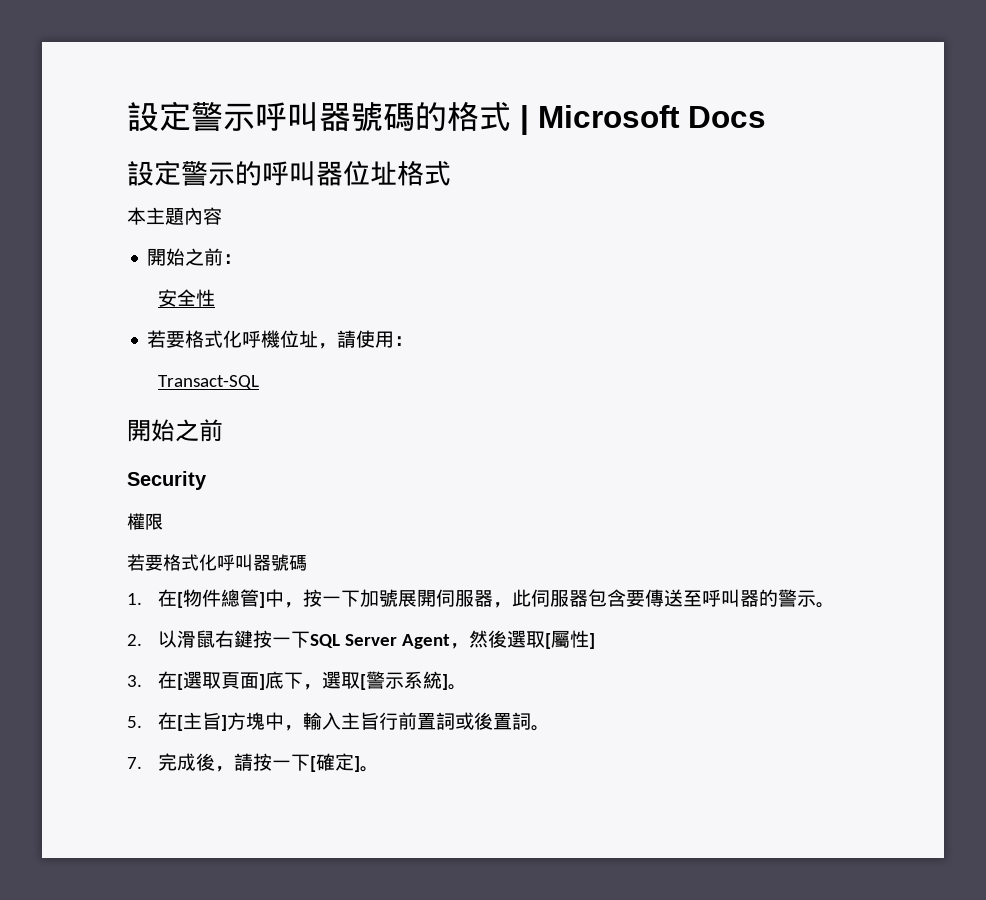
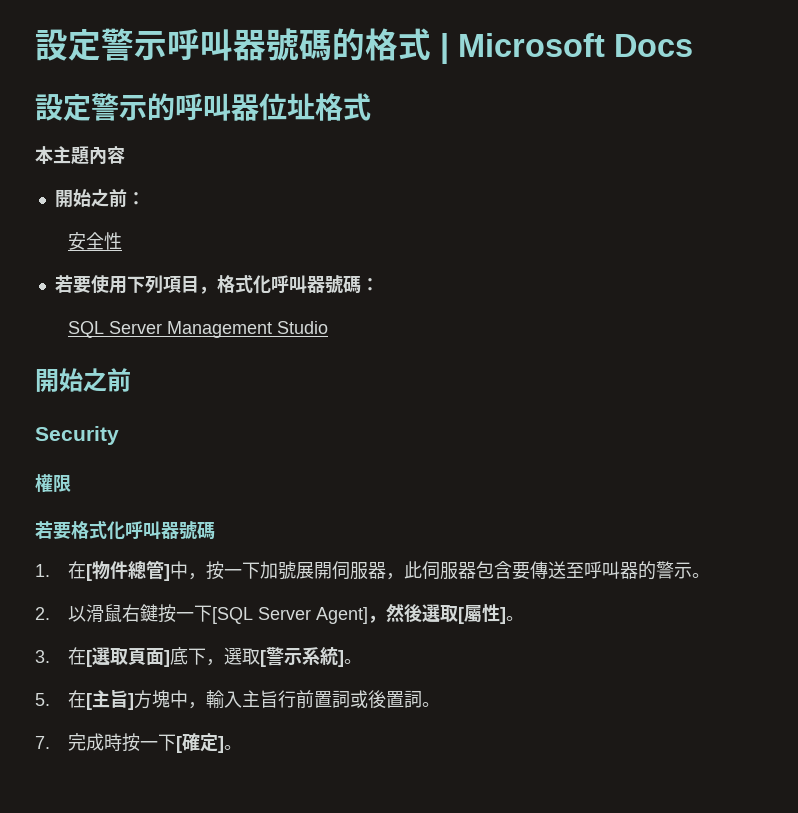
- 若要格式化呼機位址，請使用：
- Transact-SQL
+ 若要使用下列項目，格式化呼叫器號碼：
+ SQL Server Management Studio
- 2.以滑鼠右鍵按一下SQL Server Agent，然後選取[屬性]
+ 2.以滑鼠右鍵按一下[SQL Server Agent]，然後選取[屬性]。
- 7.完成後，請按一下[確定]。
+ 7.完成時按一下[確定]。

